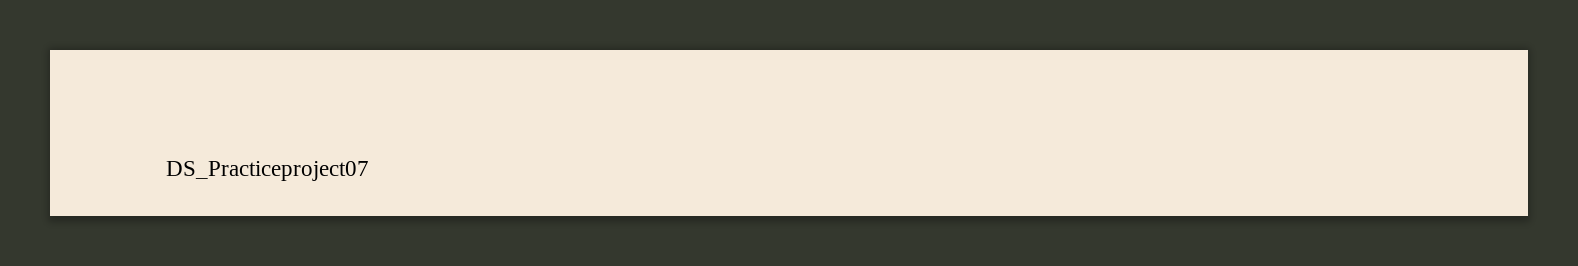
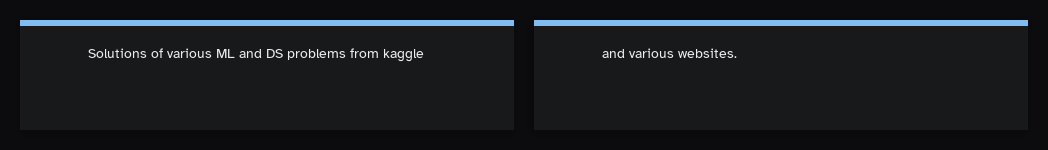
- DS_Practiceproject07
+ Solutions of various ML and DS problems from kaggle and various websites.

